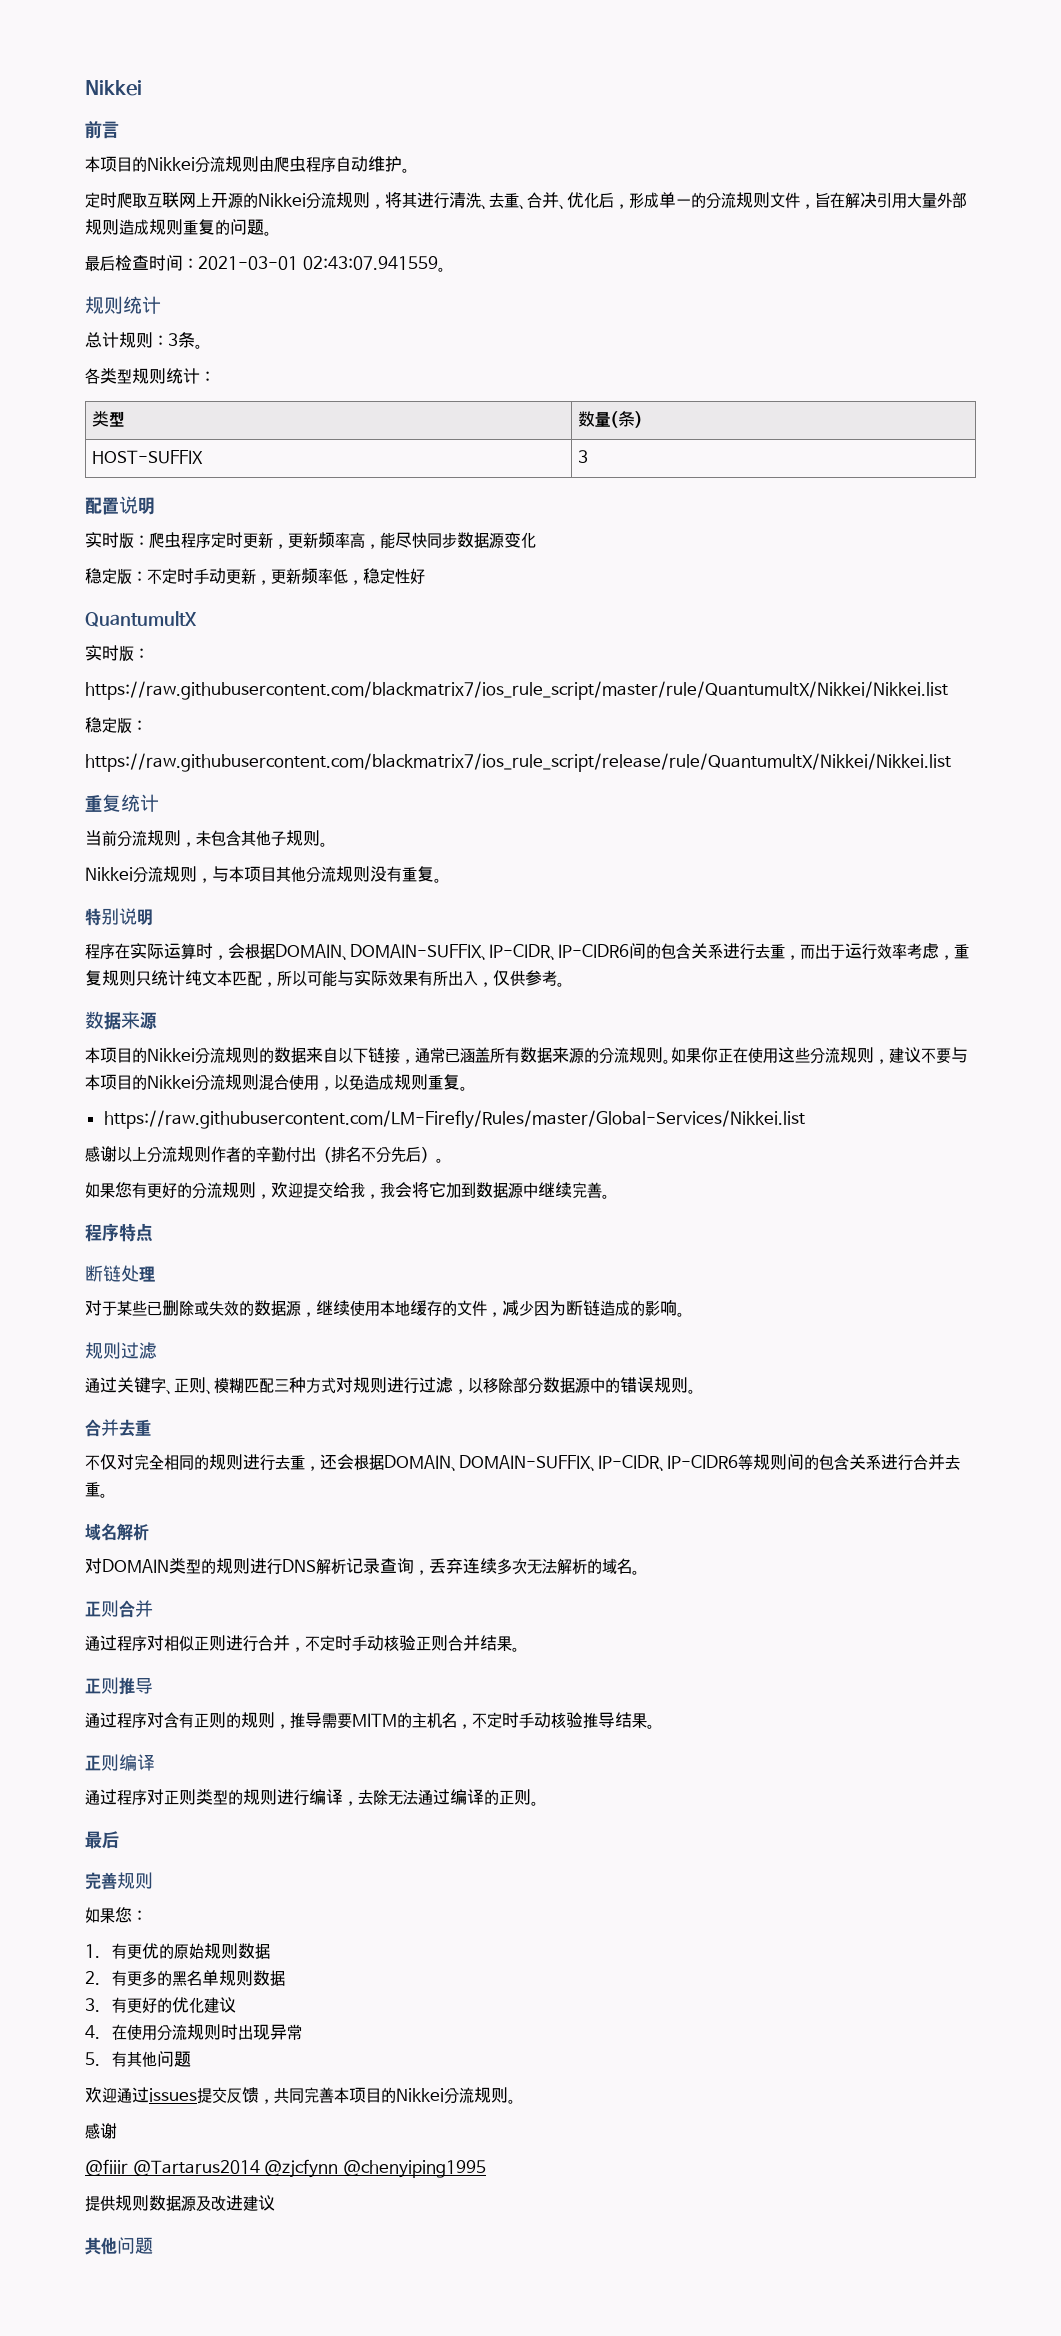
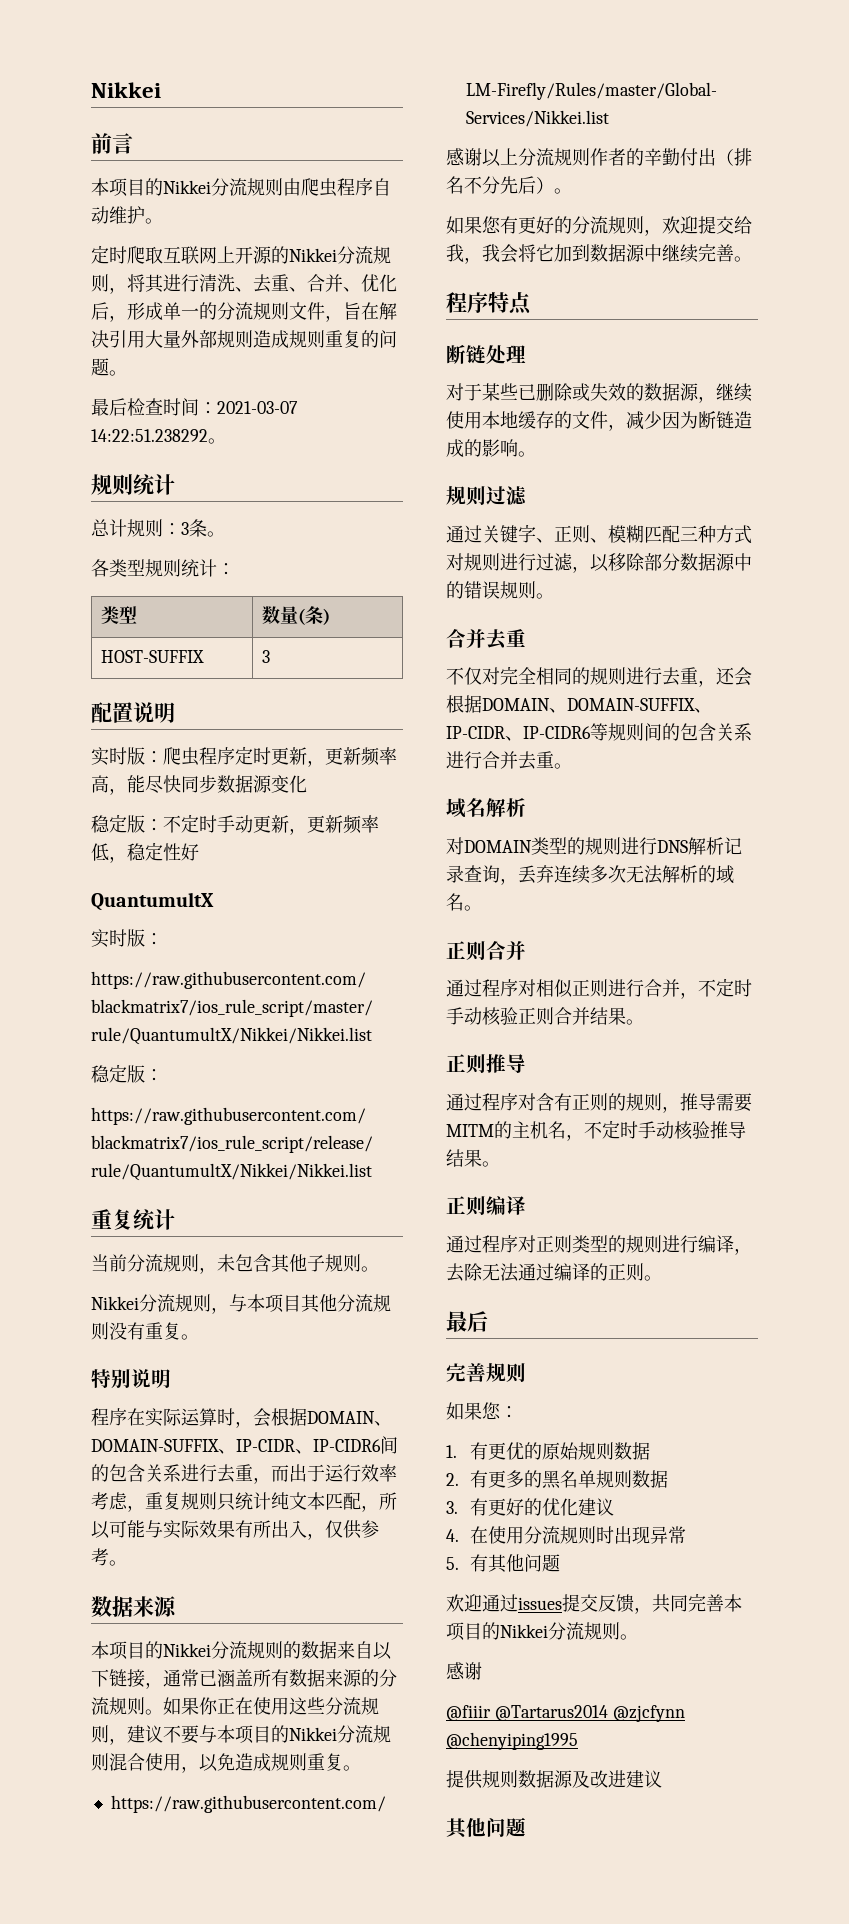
- 最后检查时间：2021-03-01 02:43:07.941559。
+ 最后检查时间：2021-03-07 14:22:51.238292。

